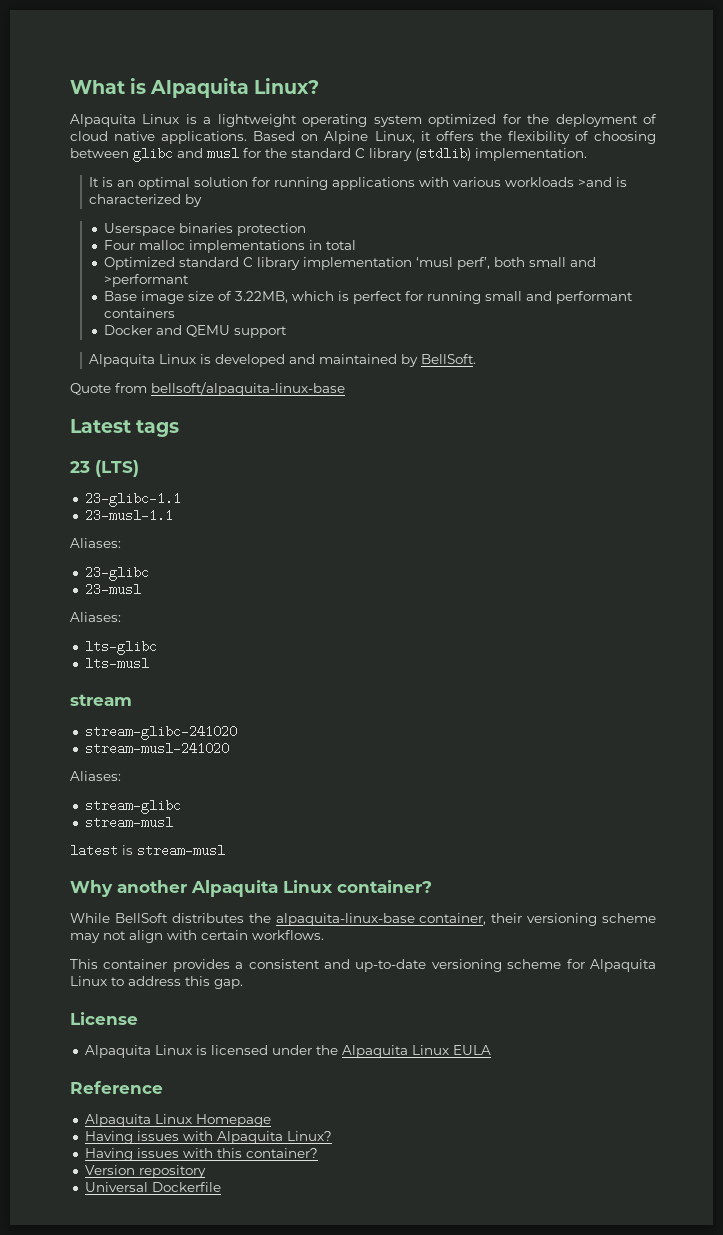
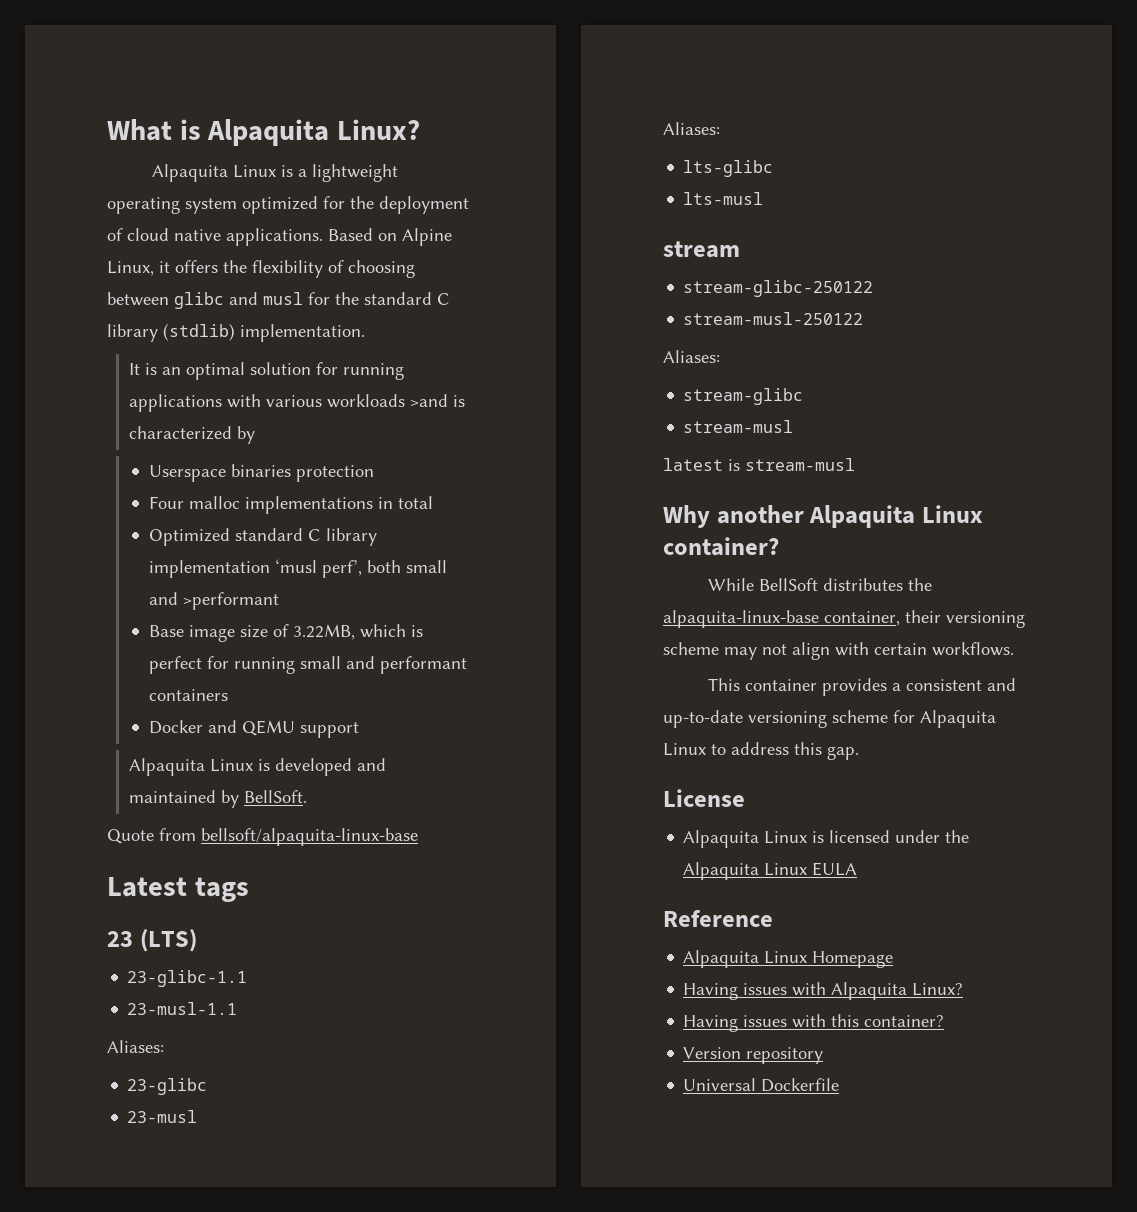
- stream-glibc-241020
- stream-musl-241020
+ stream-glibc-250122
+ stream-musl-250122

